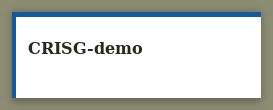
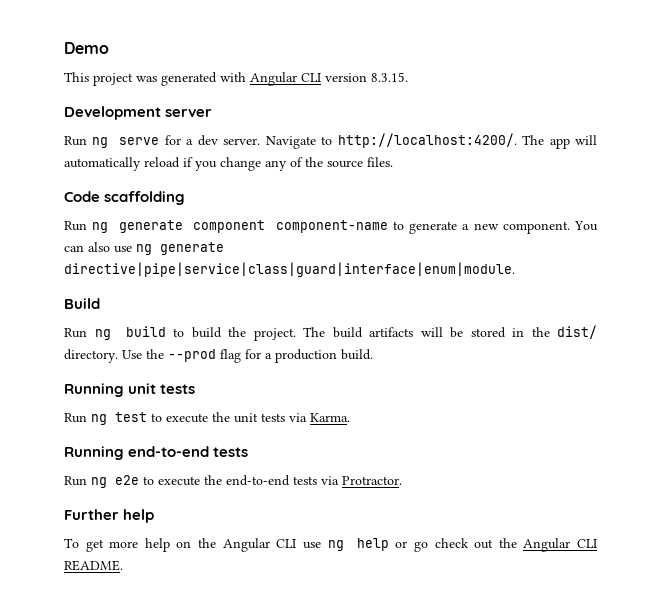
- CRISG-demo
+ Demo
+ This project was generated with Angular CLI version 8.3.15.
+ Development server
+ Run ng serve for a dev server. Navigate to http://localhost:4200/. The app will automatically reload if you change any of the source files.
+ Code scaffolding
+ Run ng generate component component-name to generate a new component. You can also use ng generate directive|pipe|service|class|guard|interface|enum|module.
+ Build
+ Run ng build to build the project. The build artifacts will be stored in the dist/ directory. Use the --prod flag for a production build.
+ Running unit tests
+ Run ng test to execute the unit tests via Karma.
+ Running end-to-end tests
+ Run ng e2e to execute the end-to-end tests via Protractor.
+ Further help
+ To get more help on the Angular CLI use ng help or go check out the Angular CLI README.

